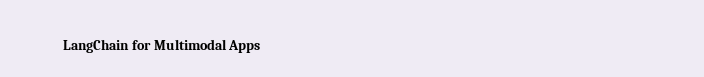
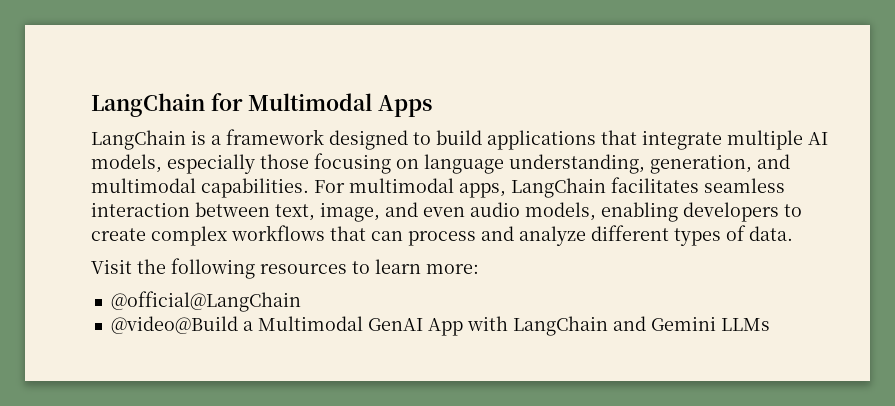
+ LangChain is a framework designed to build applications that integrate multiple AI models, especially those focusing on language understanding, generation, and multimodal capabilities. For multimodal apps, LangChain facilitates seamless interaction between text, image, and even audio models, enabling developers to create complex workflows that can process and analyze different types of data.
+ Visit the following resources to learn more:
+ @official@LangChain
+ @video@Build a Multimodal GenAI App with LangChain and Gemini LLMs

